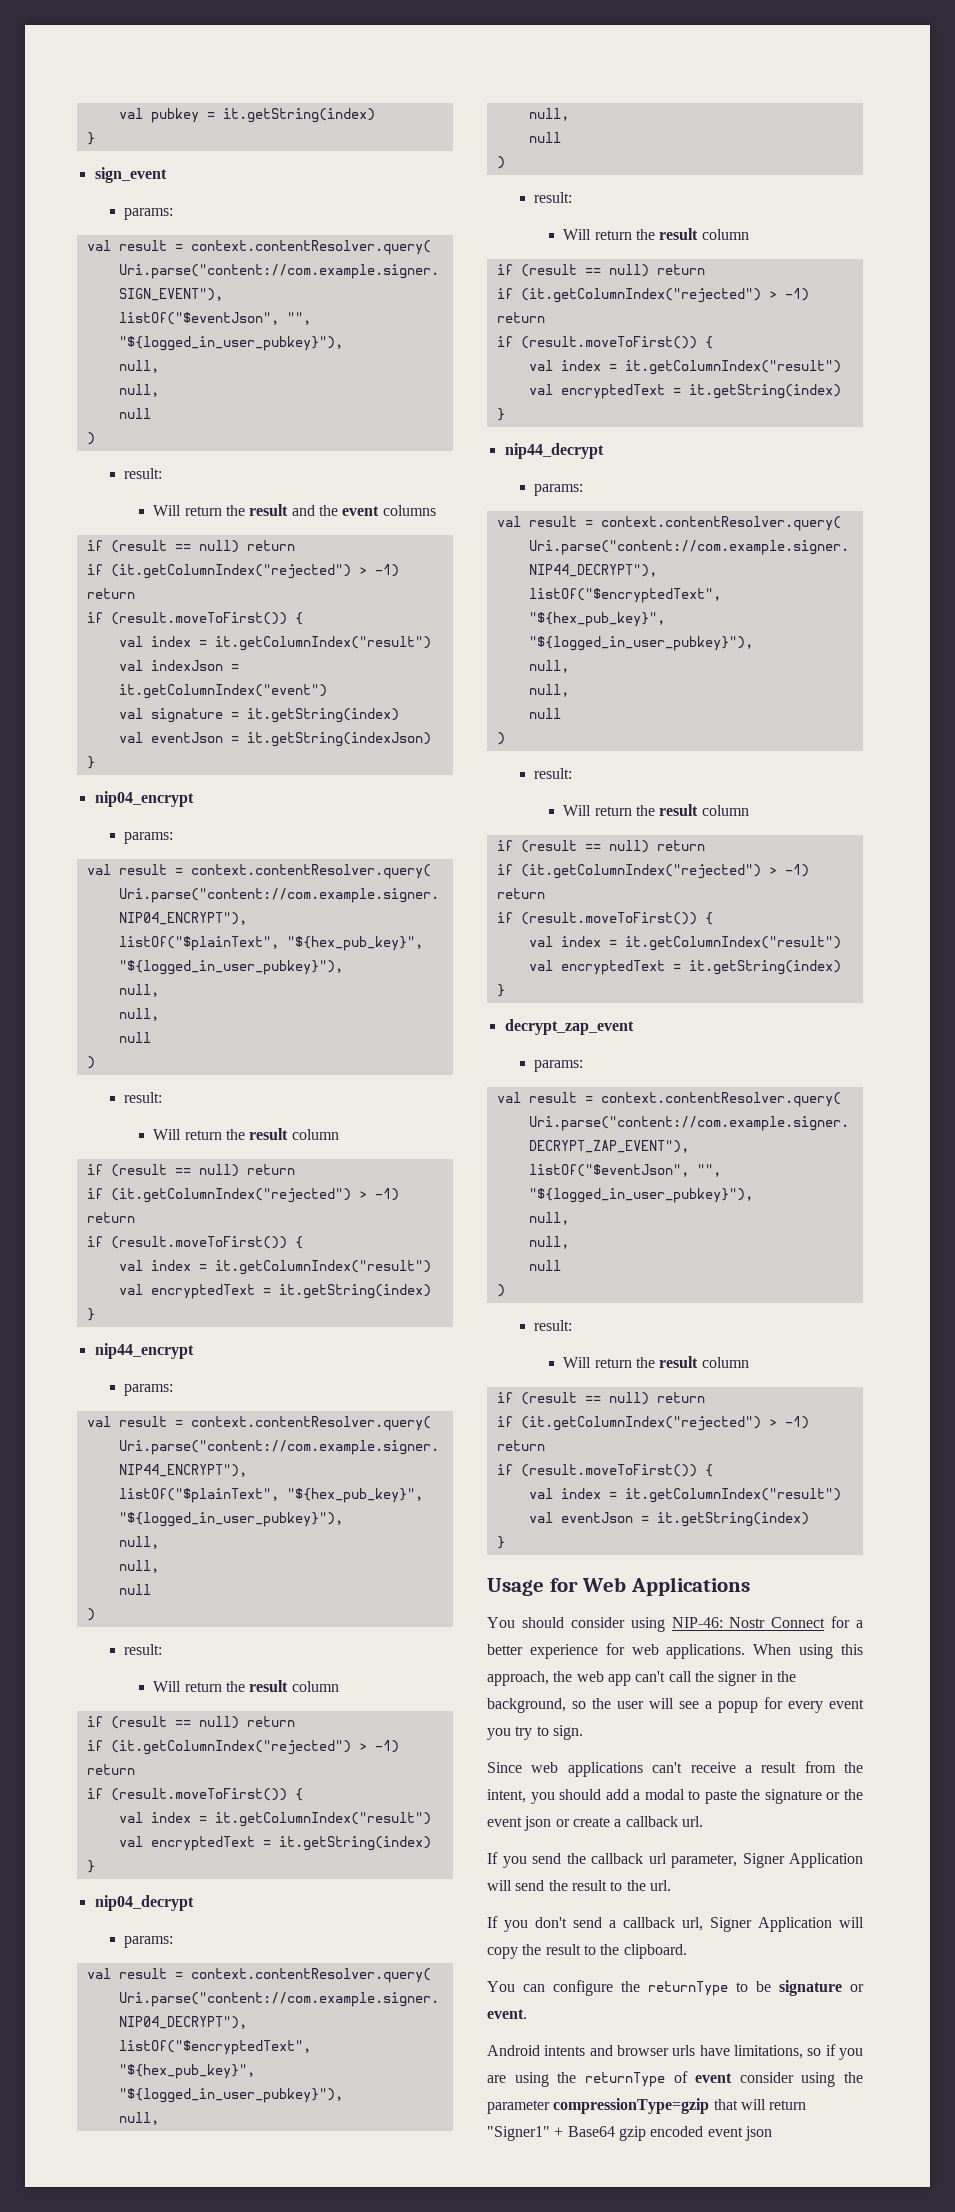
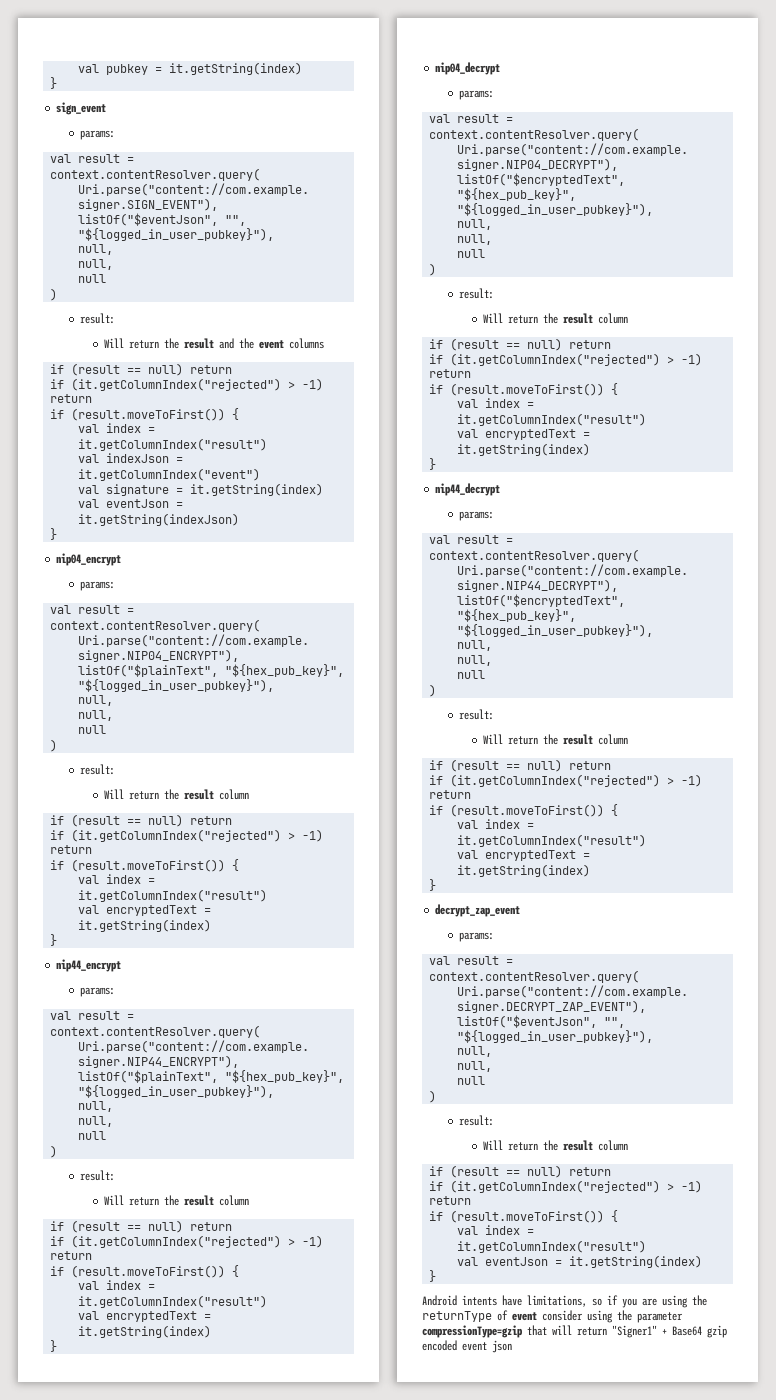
- Usage for Web Applications
- You should consider using NIP-46: Nostr Connect for a better experience for web applications. When using this approach, the web app can't call the signer in the background, so the user will see a popup for every event you try to sign.
- Since web applications can't receive a result from the intent, you should add a modal to paste the signature or the event json or create a callback url.
- If you send the callback url parameter, Signer Application will send the result to the url.
- If you don't send a callback url, Signer Application will copy the result to the clipboard.
- You can configure the returnType to be signature or event.
- Android intents and browser urls have limitations, so if you are using the returnType of event consider using the parameter compressionType=gzip that will return "Signer1" + Base64 gzip encoded event json
+ Android intents have limitations, so if you are using the returnType of event consider using the parameter compressionType=gzip that will return "Signer1" + Base64 gzip encoded event json

